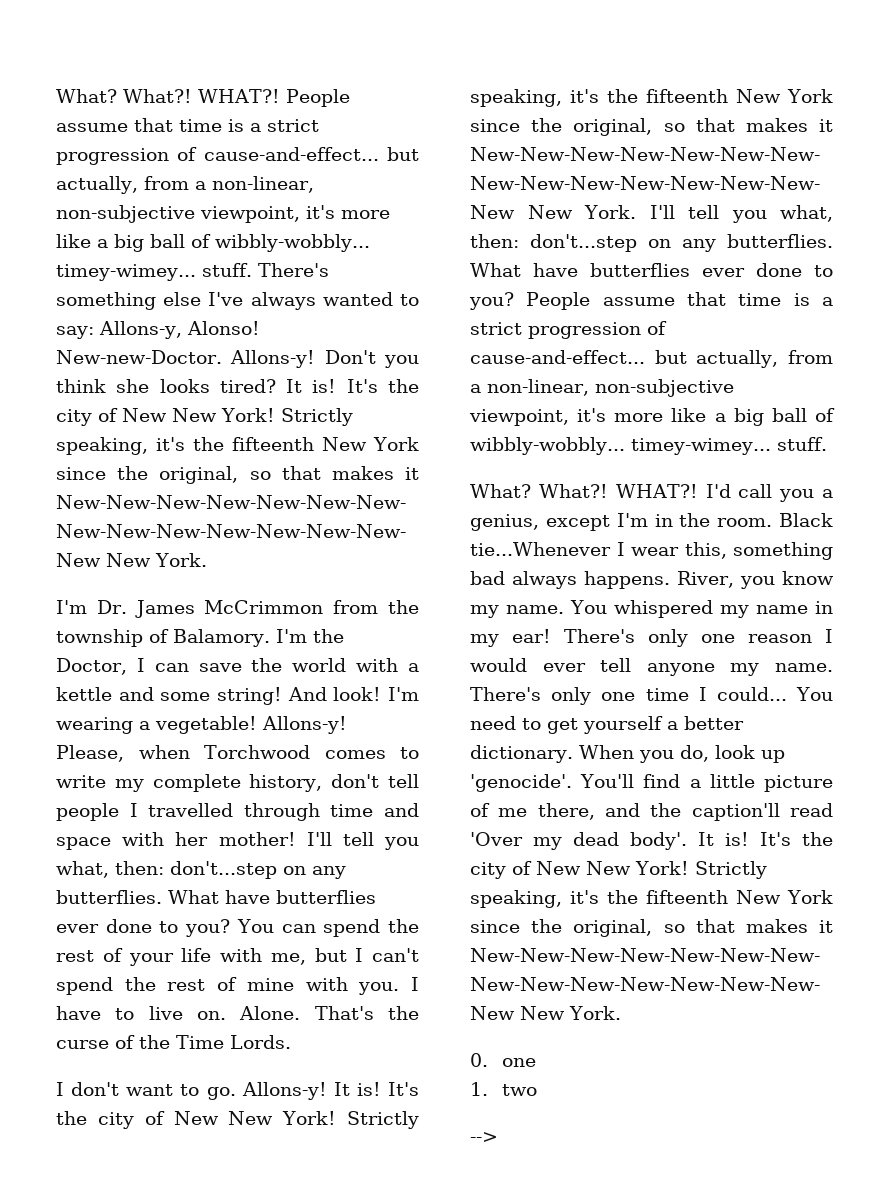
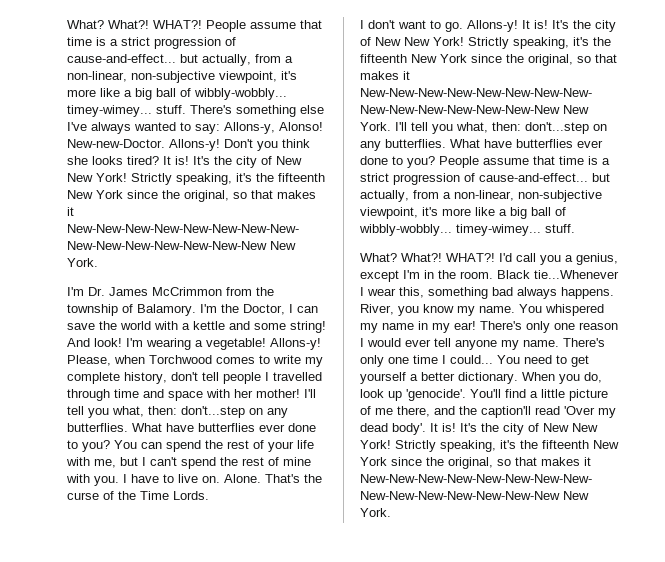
- 0. one
- 1. two
- -->

